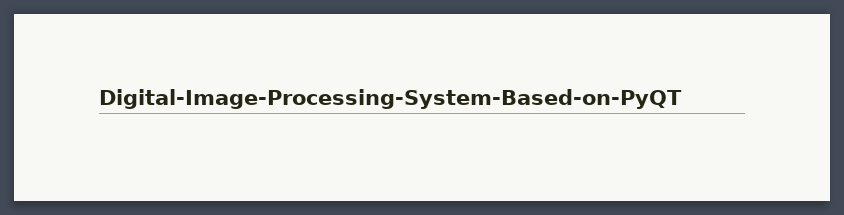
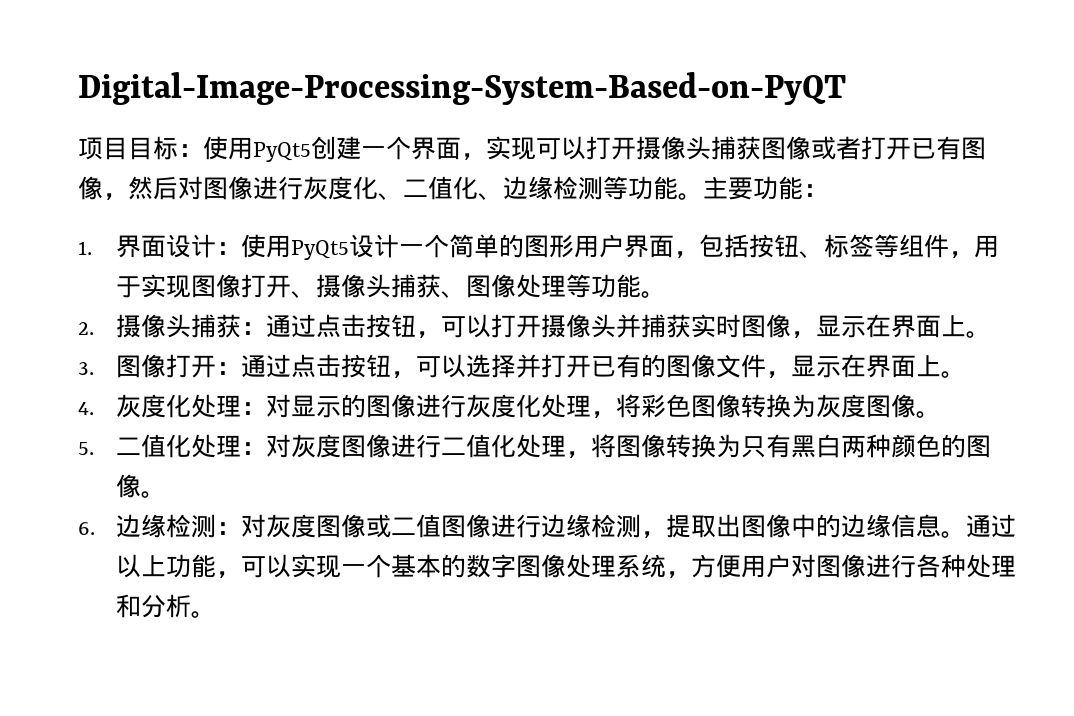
+ 项目目标：使用PyQt5创建一个界面，实现可以打开摄像头捕获图像或者打开已有图像，然后对图像进行灰度化、二值化、边缘检测等功能。主要功能：
+ 1.界面设计：使用PyQt5设计一个简单的图形用户界面，包括按钮、标签等组件，用于实现图像打开、摄像头捕获、图像处理等功能。
+ 2.摄像头捕获：通过点击按钮，可以打开摄像头并捕获实时图像，显示在界面上。
+ 3.图像打开：通过点击按钮，可以选择并打开已有的图像文件，显示在界面上。
+ 4.灰度化处理：对显示的图像进行灰度化处理，将彩色图像转换为灰度图像。
+ 5.二值化处理：对灰度图像进行二值化处理，将图像转换为只有黑白两种颜色的图像。
+ 6.边缘检测：对灰度图像或二值图像进行边缘检测，提取出图像中的边缘信息。通过以上功能，可以实现一个基本的数字图像处理系统，方便用户对图像进行各种处理和分析。

